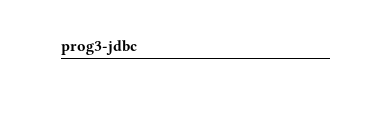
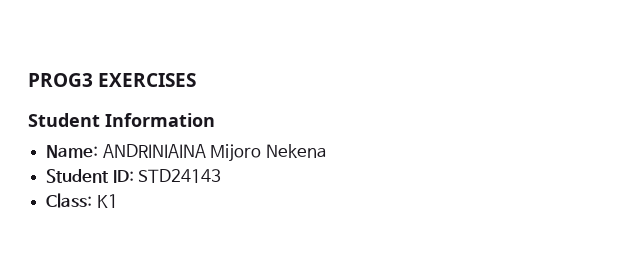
- prog3-jdbc
+ PROG3 EXERCISES
+ Student Information
+ Name: ANDRINIAINA Mijoro Nekena
+ Student ID: STD24143
+ Class: K1

